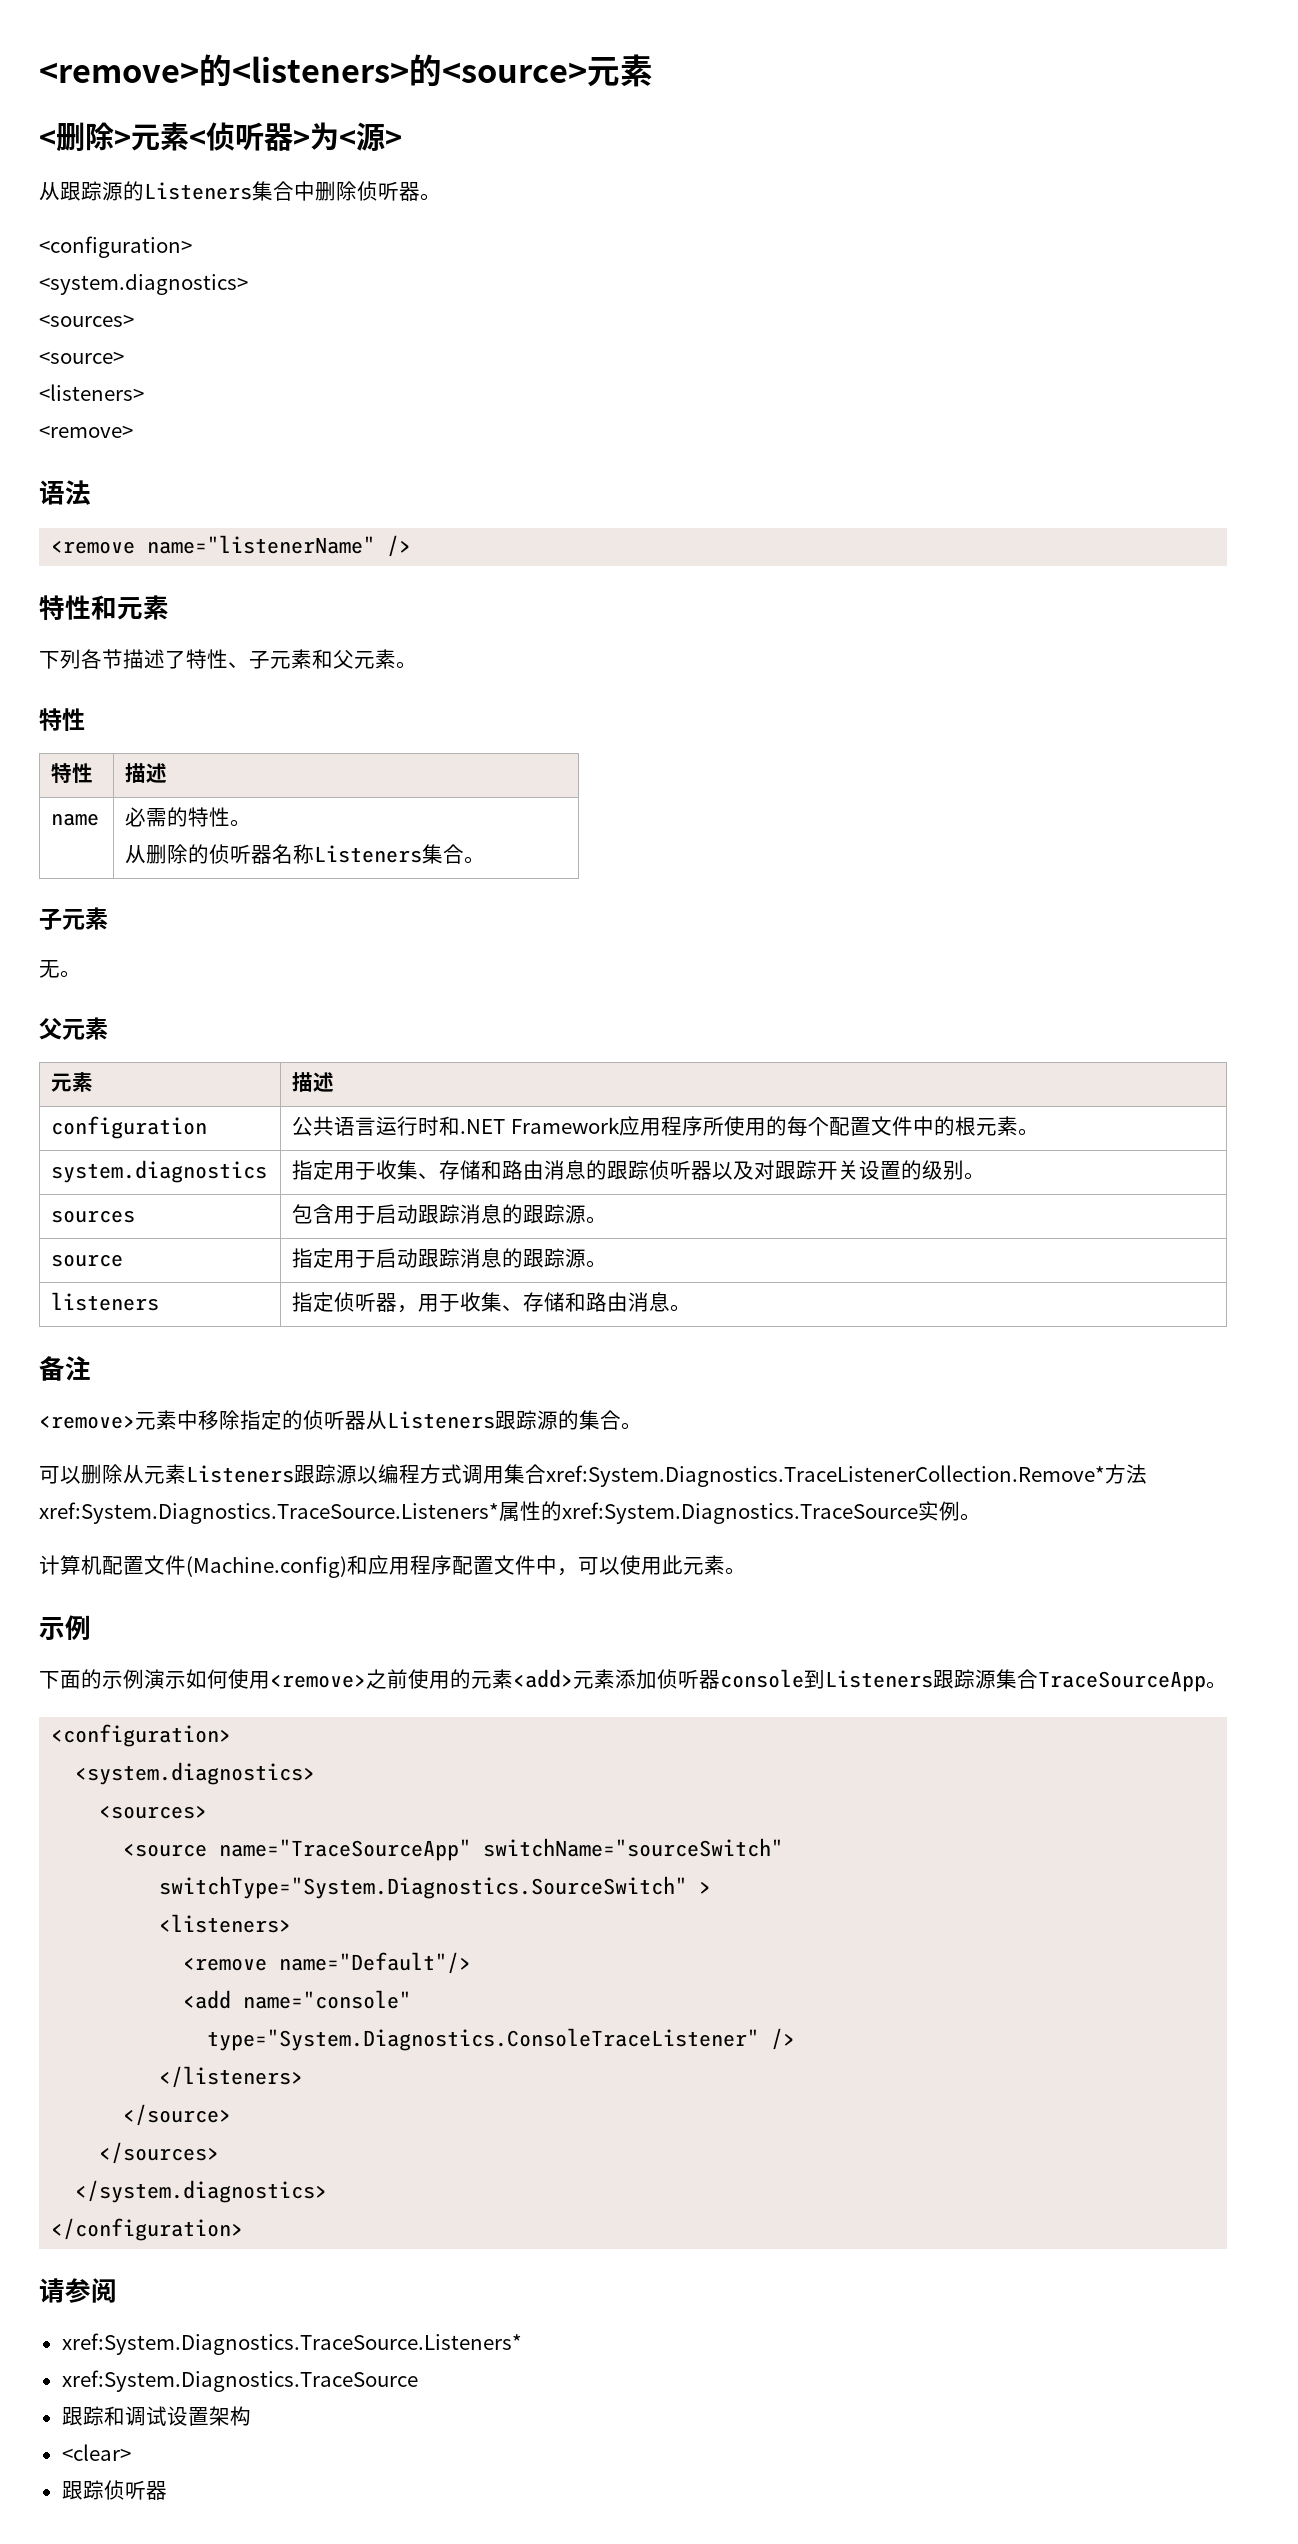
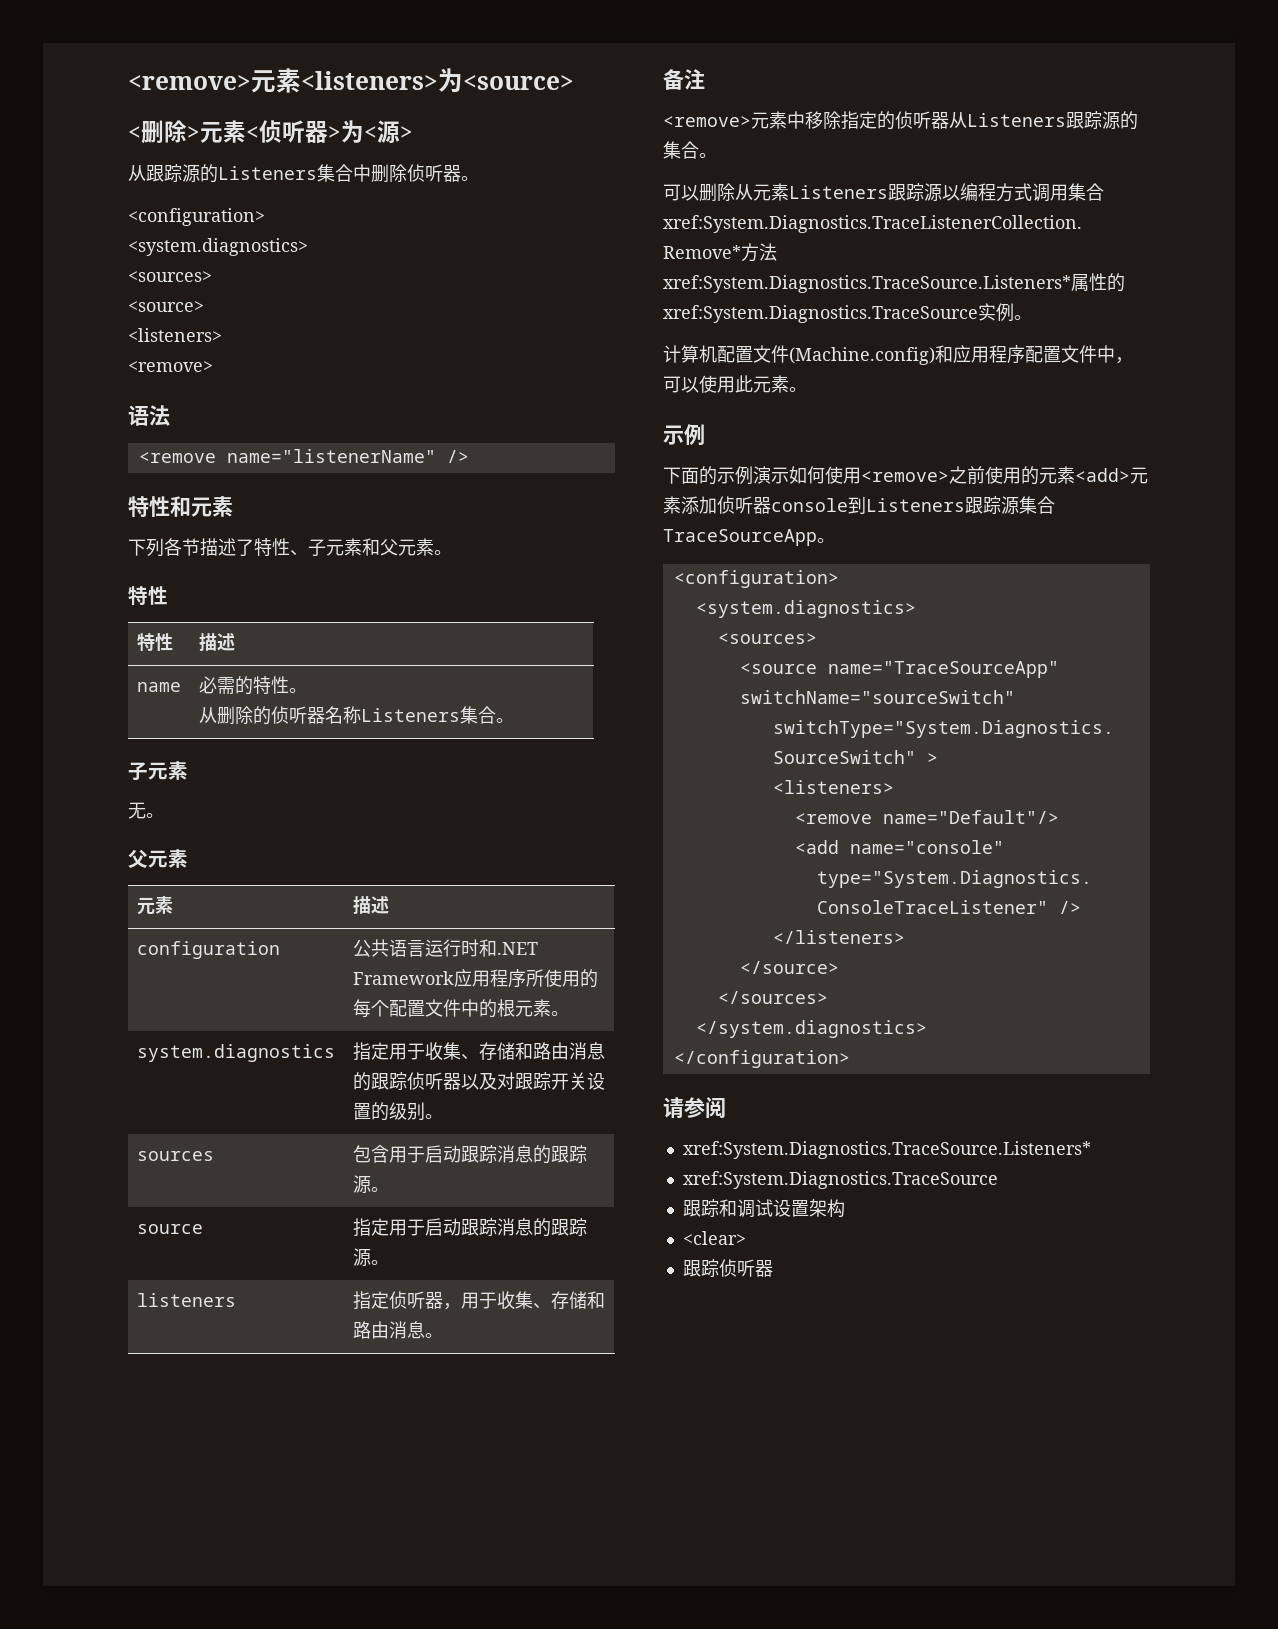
- <remove>的<listeners>的<source>元素
+ <remove>元素<listeners>为<source>

